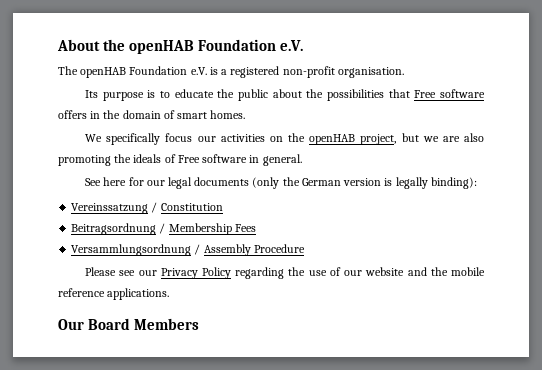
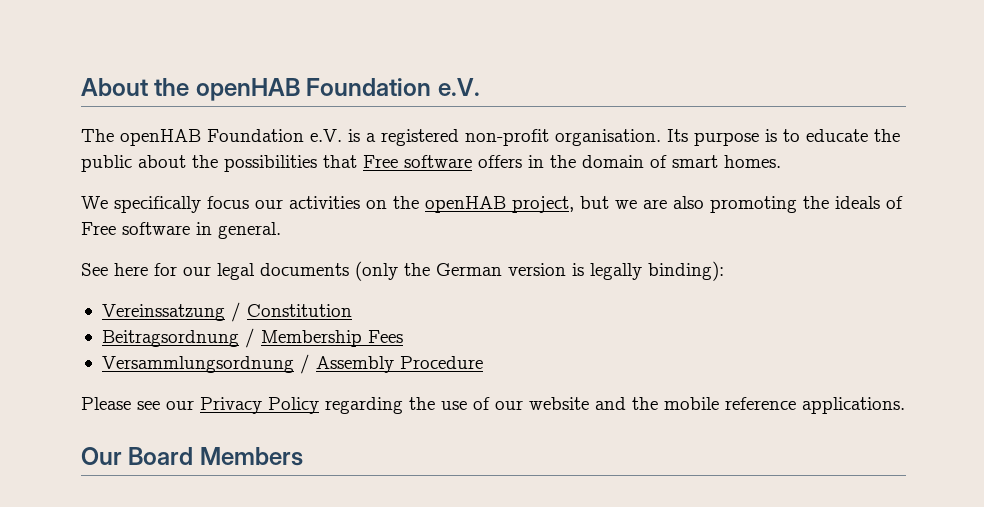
- The openHAB Foundation e.V. is a registered non-profit organisation.
- Its purpose is to educate the public about the possibilities that Free software offers in the domain of smart homes.
+ The openHAB Foundation e.V. is a registered non-profit organisation. Its purpose is to educate the public about the possibilities that Free software offers in the domain of smart homes.

